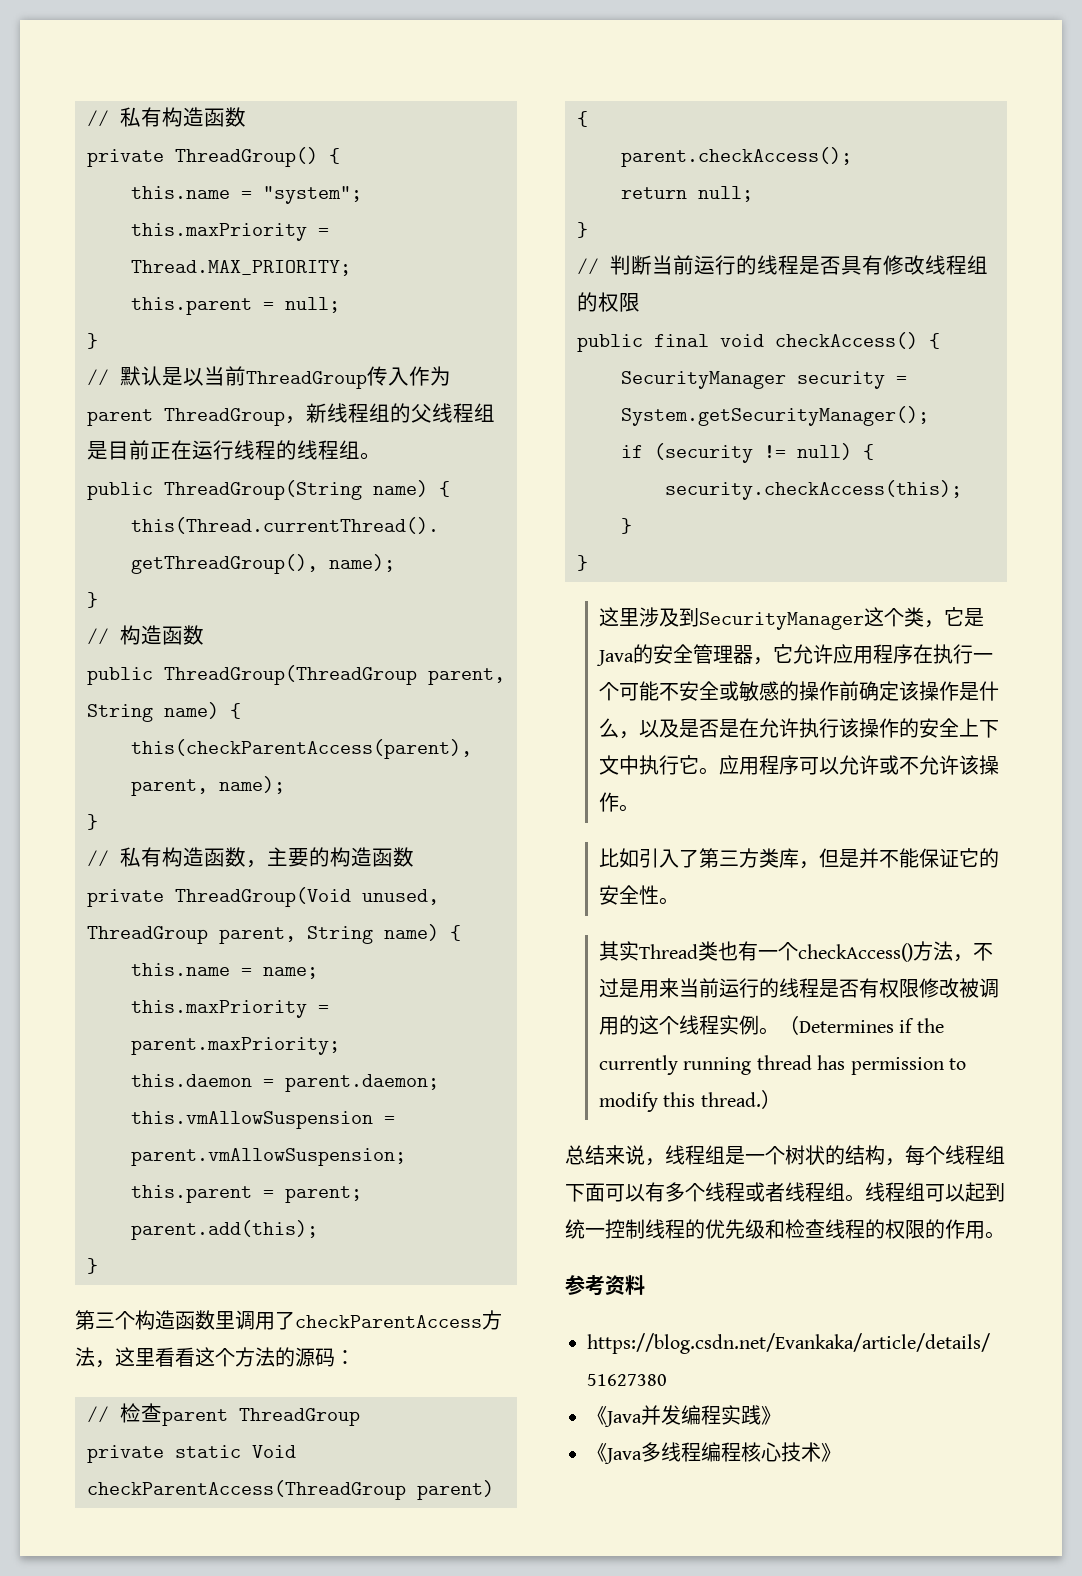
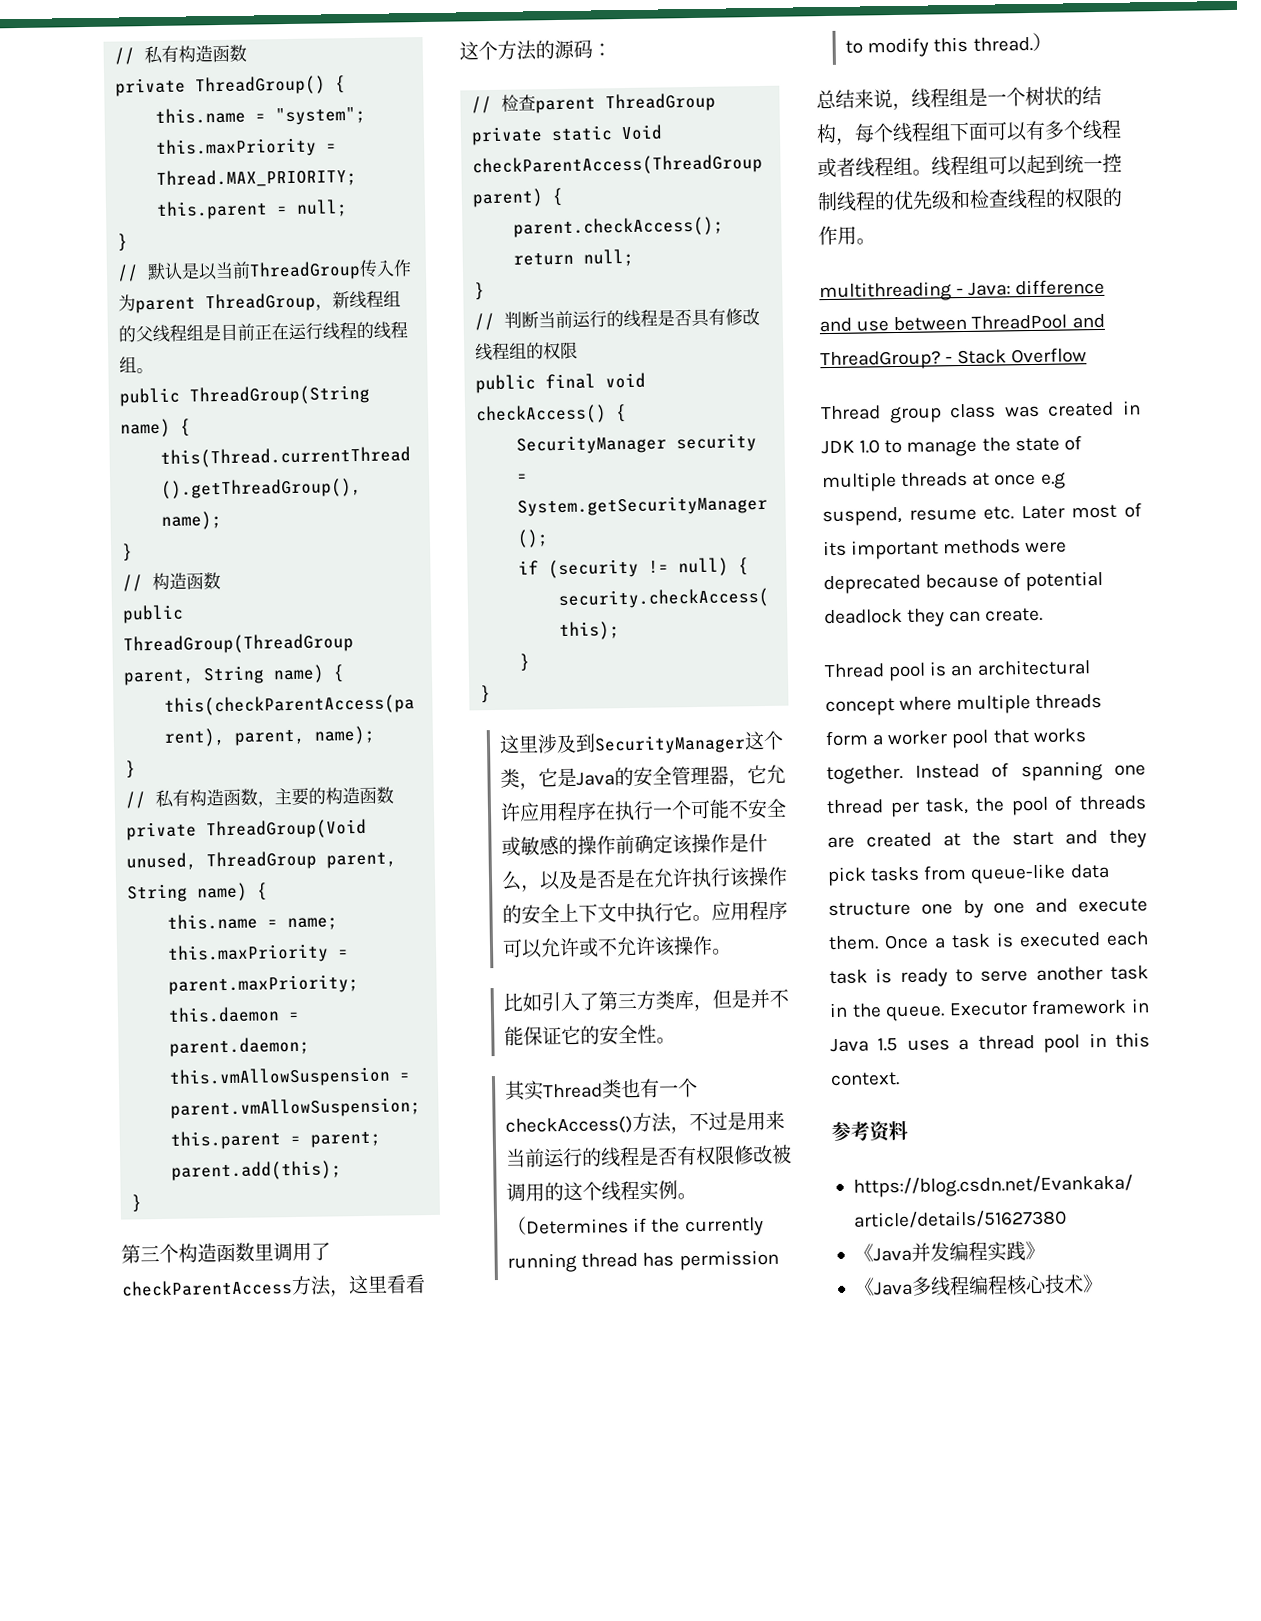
+ multithreading - Java: difference and use between ThreadPool and ThreadGroup? - Stack Overflow
+ Thread group class was created in JDK 1.0 to manage the state of multiple threads at once e.g suspend, resume etc. Later most of its important methods were deprecated because of potential deadlock they can create.
+ Thread pool is an architectural concept where multiple threads form a worker pool that works together. Instead of spanning one thread per task, the pool of threads are created at the start and they pick tasks from queue-like data structure one by one and execute them. Once a task is executed each task is ready to serve another task in the queue. Executor framework in Java 1.5 uses a thread pool in this context.

